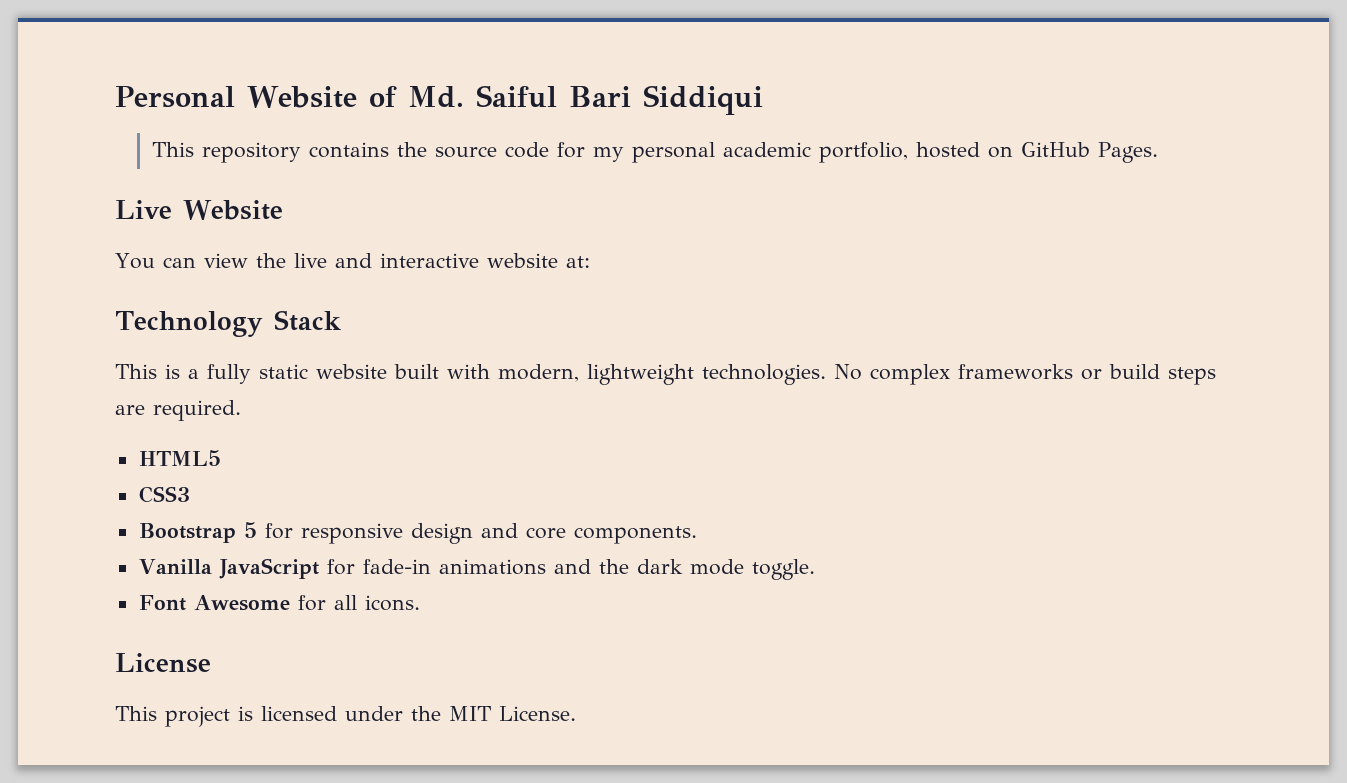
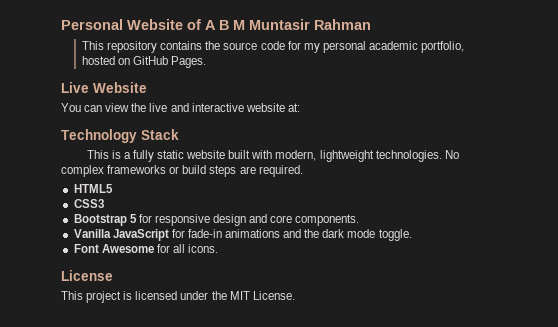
- Personal Website of Md. Saiful Bari Siddiqui
+ Personal Website of A B M Muntasir Rahman

